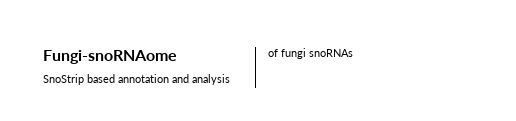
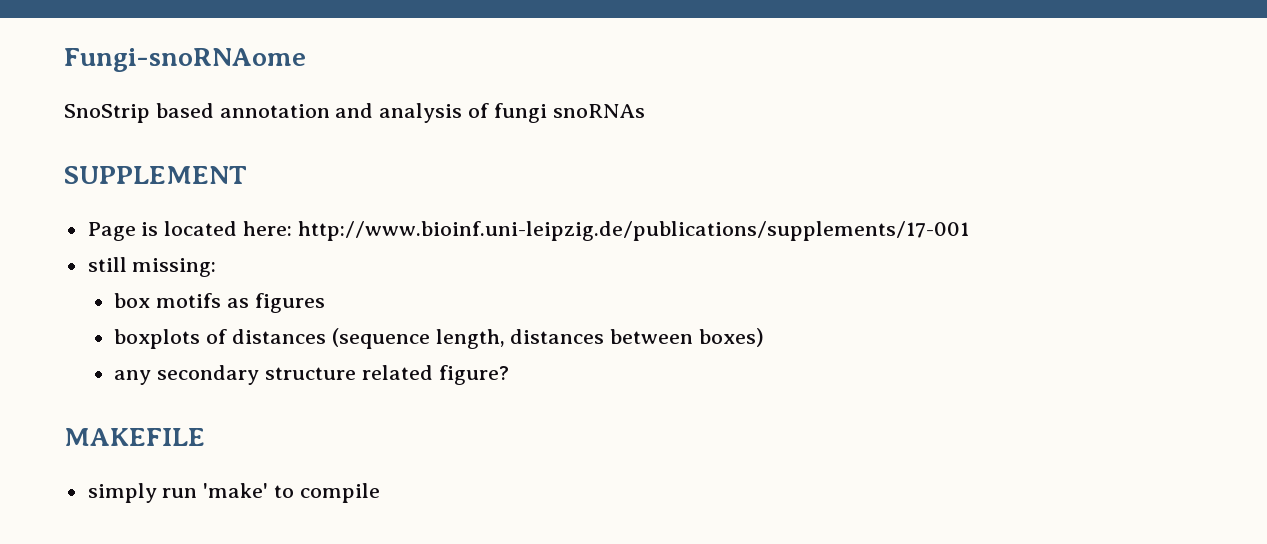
+ SUPPLEMENT
+ Page is located here: http://www.bioinf.uni-leipzig.de/publications/supplements/17-001
+ still missing:
+ box motifs as figures
+ boxplots of distances (sequence length, distances between boxes)
+ any secondary structure related figure?
+ MAKEFILE
+ simply run 'make' to compile

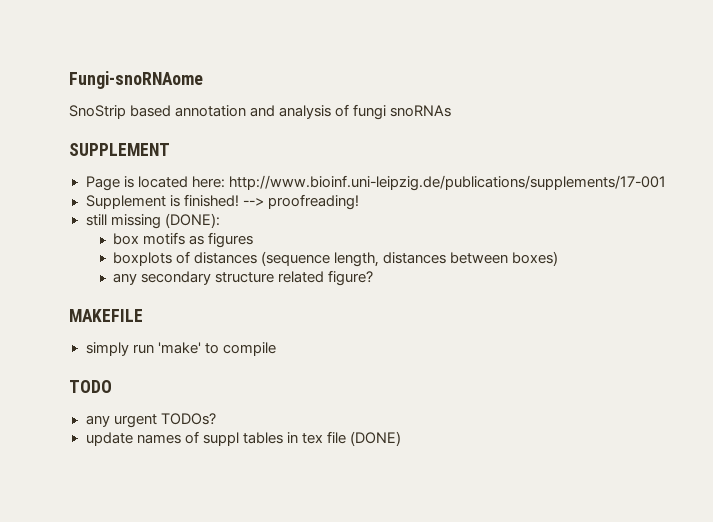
+ Supplement is finished! --> proofreading!
- still missing:
+ still missing (DONE):
+ TODO
+ any urgent TODOs?
+ update names of suppl tables in tex file (DONE)

